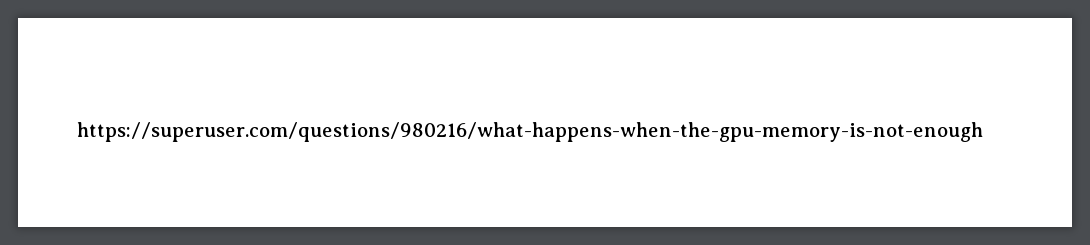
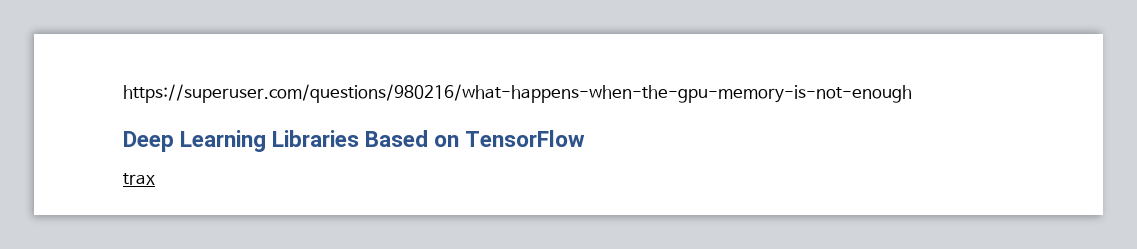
+ Deep Learning Libraries Based on TensorFlow
+ trax

